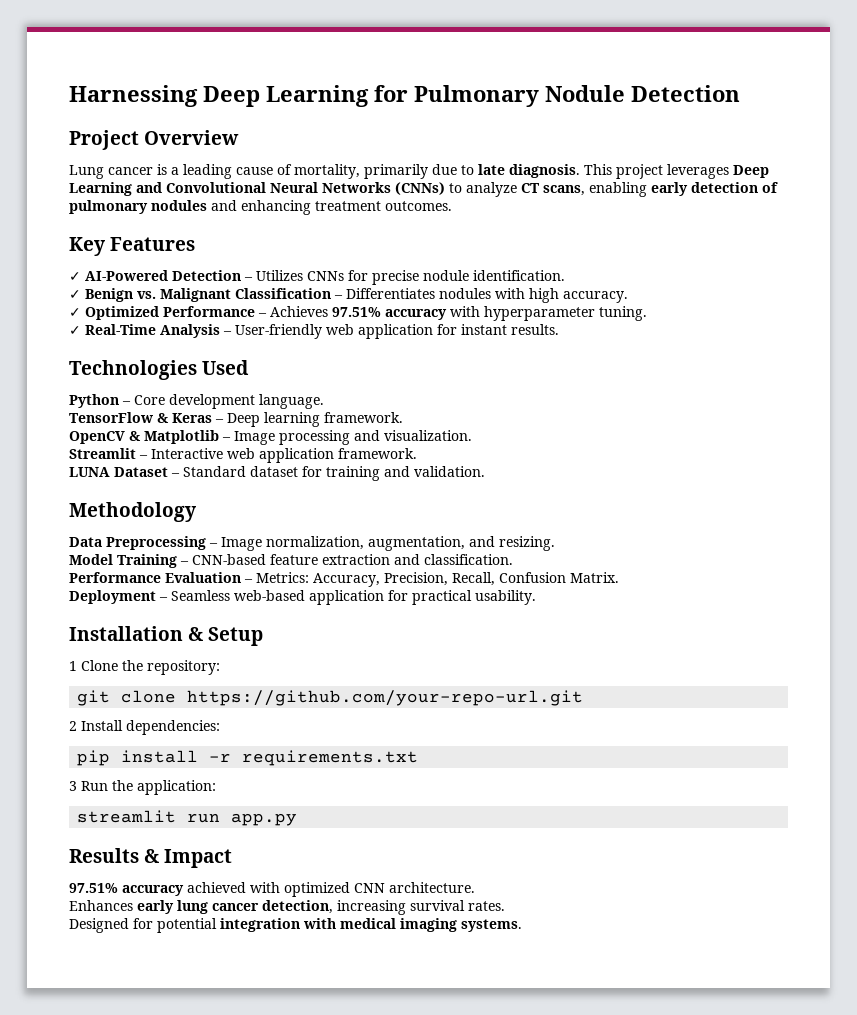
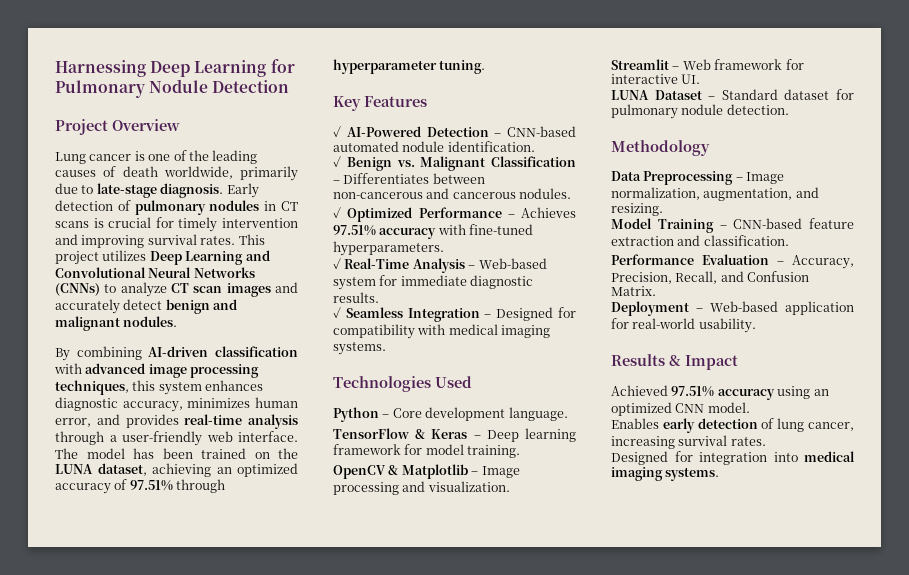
- Lung cancer is a leading cause of mortality, primarily due to late diagnosis.
+ Lung cancer is one of the leading causes of death worldwide, primarily due to late-stage diagnosis. Early detection of pulmonary nodules in CT scans is crucial for timely intervention and improving survival rates.
- This project leverages Deep Learning and Convolutional Neural Networks (CNNs) to analyze CT scans, enabling early detection of pulmonary nodules and enhancing treatment outcomes.
+ This project utilizes Deep Learning and Convolutional Neural Networks (CNNs) to analyze CT scan images and accurately detect benign and malignant nodules.
+ By combining AI-driven classification with advanced image processing techniques, this system enhances diagnostic accuracy, minimizes human error, and provides real-time analysis through a user-friendly web interface. The model has been trained on the LUNA dataset, achieving an optimized accuracy of 97.51% through hyperparameter tuning.
- ✓ AI-Powered Detection – Utilizes CNNs for precise nodule identification.
+ ✓ AI-Powered Detection – CNN-based automated nodule identification.
- ✓ Benign vs. Malignant Classification – Differentiates nodules with high accuracy.
+ ✓ Benign vs. Malignant Classification – Differentiates between non-cancerous and cancerous nodules.
- ✓ Optimized Performance – Achieves 97.51% accuracy with hyperparameter tuning.
+ ✓ Optimized Performance – Achieves 97.51% accuracy with fine-tuned hyperparameters.
- ✓ Real-Time Analysis – User-friendly web application for instant results.
+ ✓ Real-Time Analysis – Web-based system for immediate diagnostic results.
+ ✓ Seamless Integration – Designed for compatibility with medical imaging systems.
- TensorFlow & Keras – Deep learning framework.
+ TensorFlow & Keras – Deep learning framework for model training.
- Streamlit – Interactive web application framework.
+ Streamlit – Web framework for interactive UI.
- LUNA Dataset – Standard dataset for training and validation.
+ LUNA Dataset – Standard dataset for pulmonary nodule detection.
- Performance Evaluation – Metrics: Accuracy, Precision, Recall, Confusion Matrix.
+ Performance Evaluation – Accuracy, Precision, Recall, and Confusion Matrix.
- Deployment – Seamless web-based application for practical usability.
+ Deployment – Web-based application for real-world usability.
- Installation & Setup
- 1 Clone the repository:
- git clone https://github.com/your-repo-url.git
- 2 Install dependencies:
- pip install -r requirements.txt
- 3 Run the application:
- streamlit run app.py
- 97.51% accuracy achieved with optimized CNN architecture.
- Enhances early lung cancer detection, increasing survival rates.
+ Achieved 97.51% accuracy using an optimized CNN model.
+ Enables early detection of lung cancer, increasing survival rates.
- Designed for potential integration with medical imaging systems.
+ Designed for integration into medical imaging systems.

